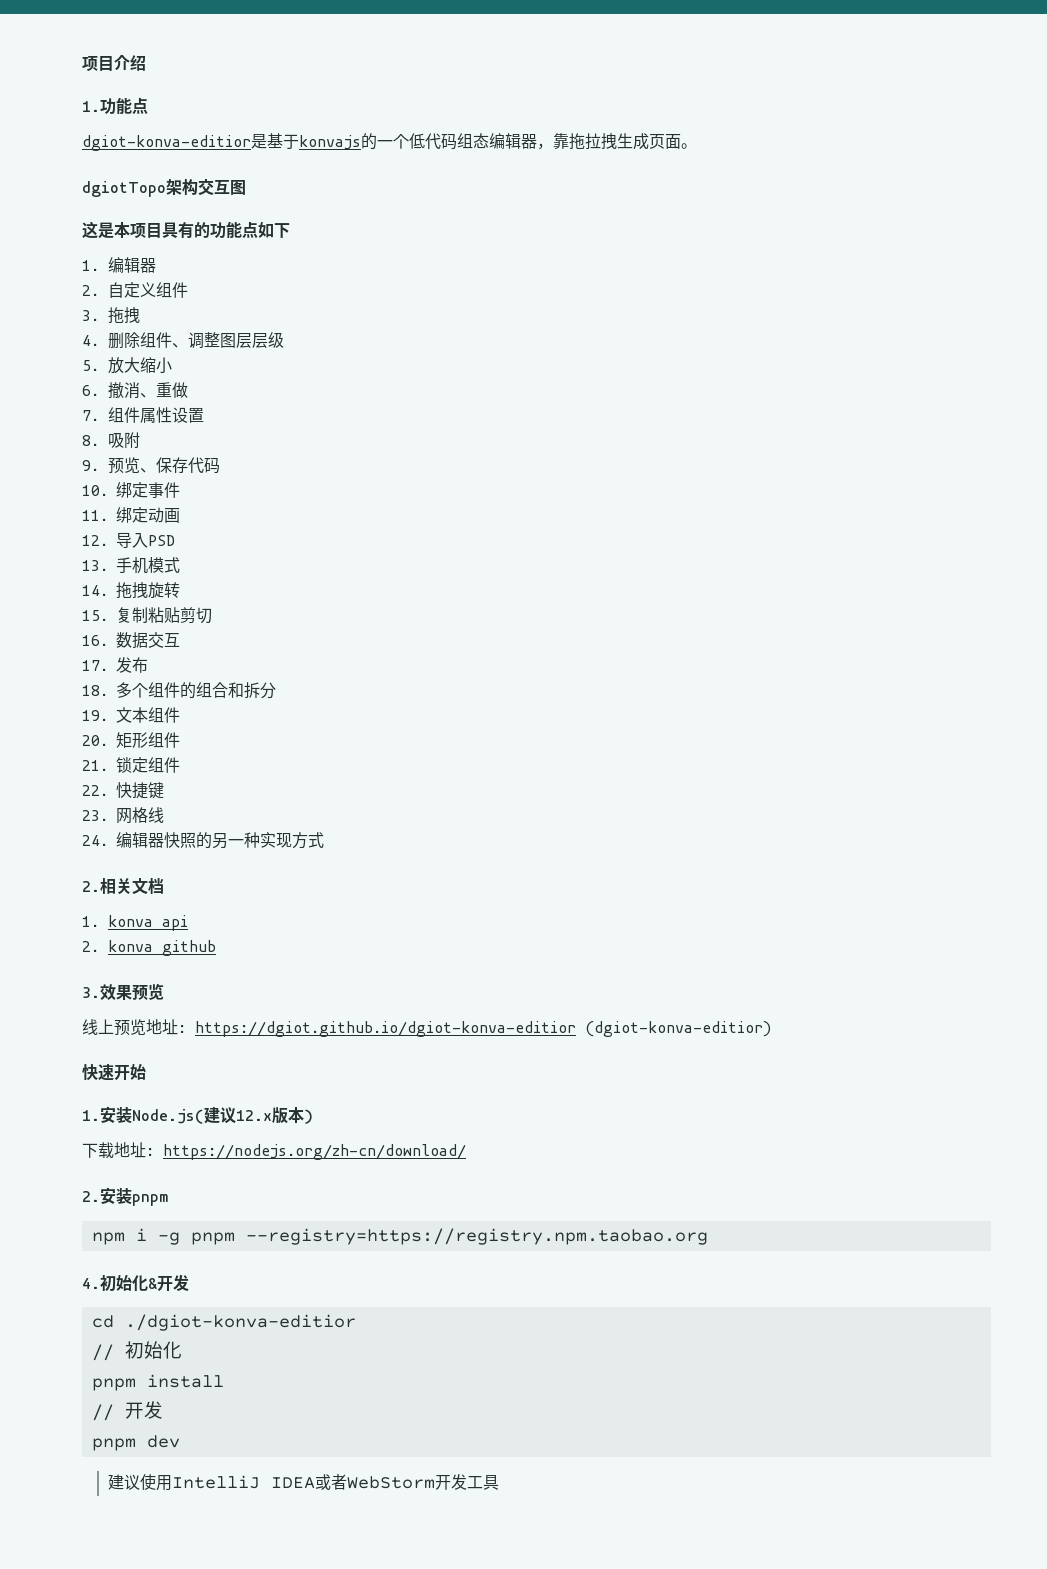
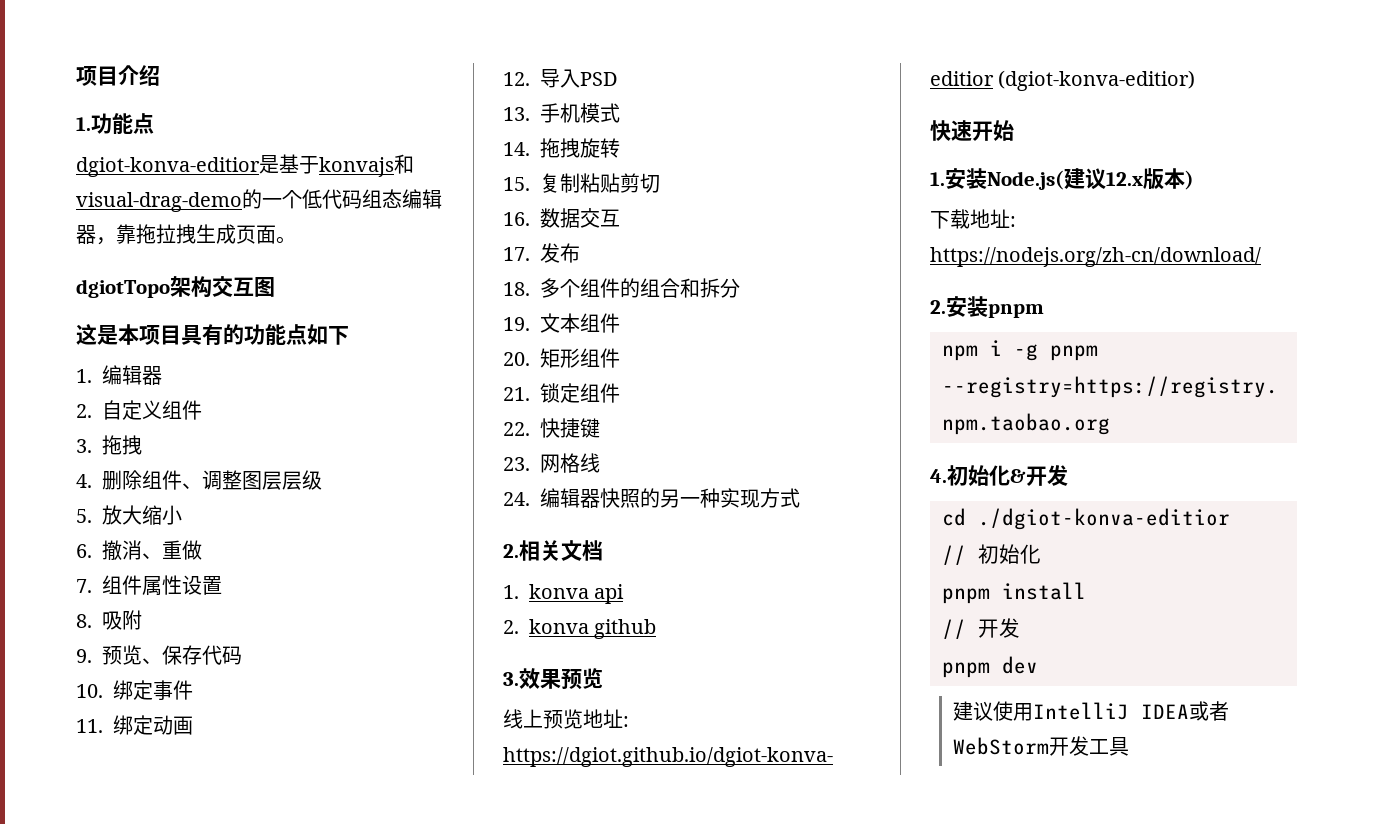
- dgiot-konva-editior是基于konvajs的一个低代码组态编辑器，靠拖拉拽生成页面。
+ dgiot-konva-editior是基于konvajs和visual-drag-demo的一个低代码组态编辑器，靠拖拉拽生成页面。

